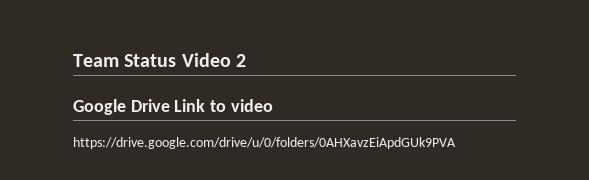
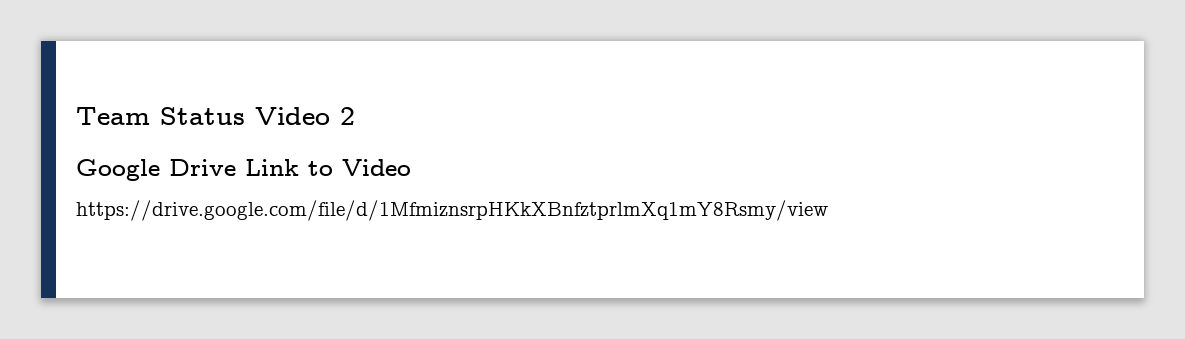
- Google Drive Link to video
- https://drive.google.com/drive/u/0/folders/0AHXavzEiApdGUk9PVA
+ Google Drive Link to Video
+ https://drive.google.com/file/d/1MfmiznsrpHKkXBnfztprlmXq1mY8Rsmy/view

